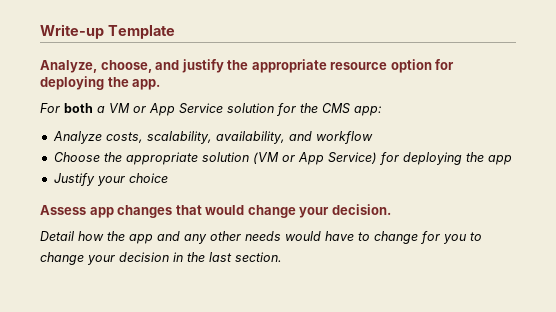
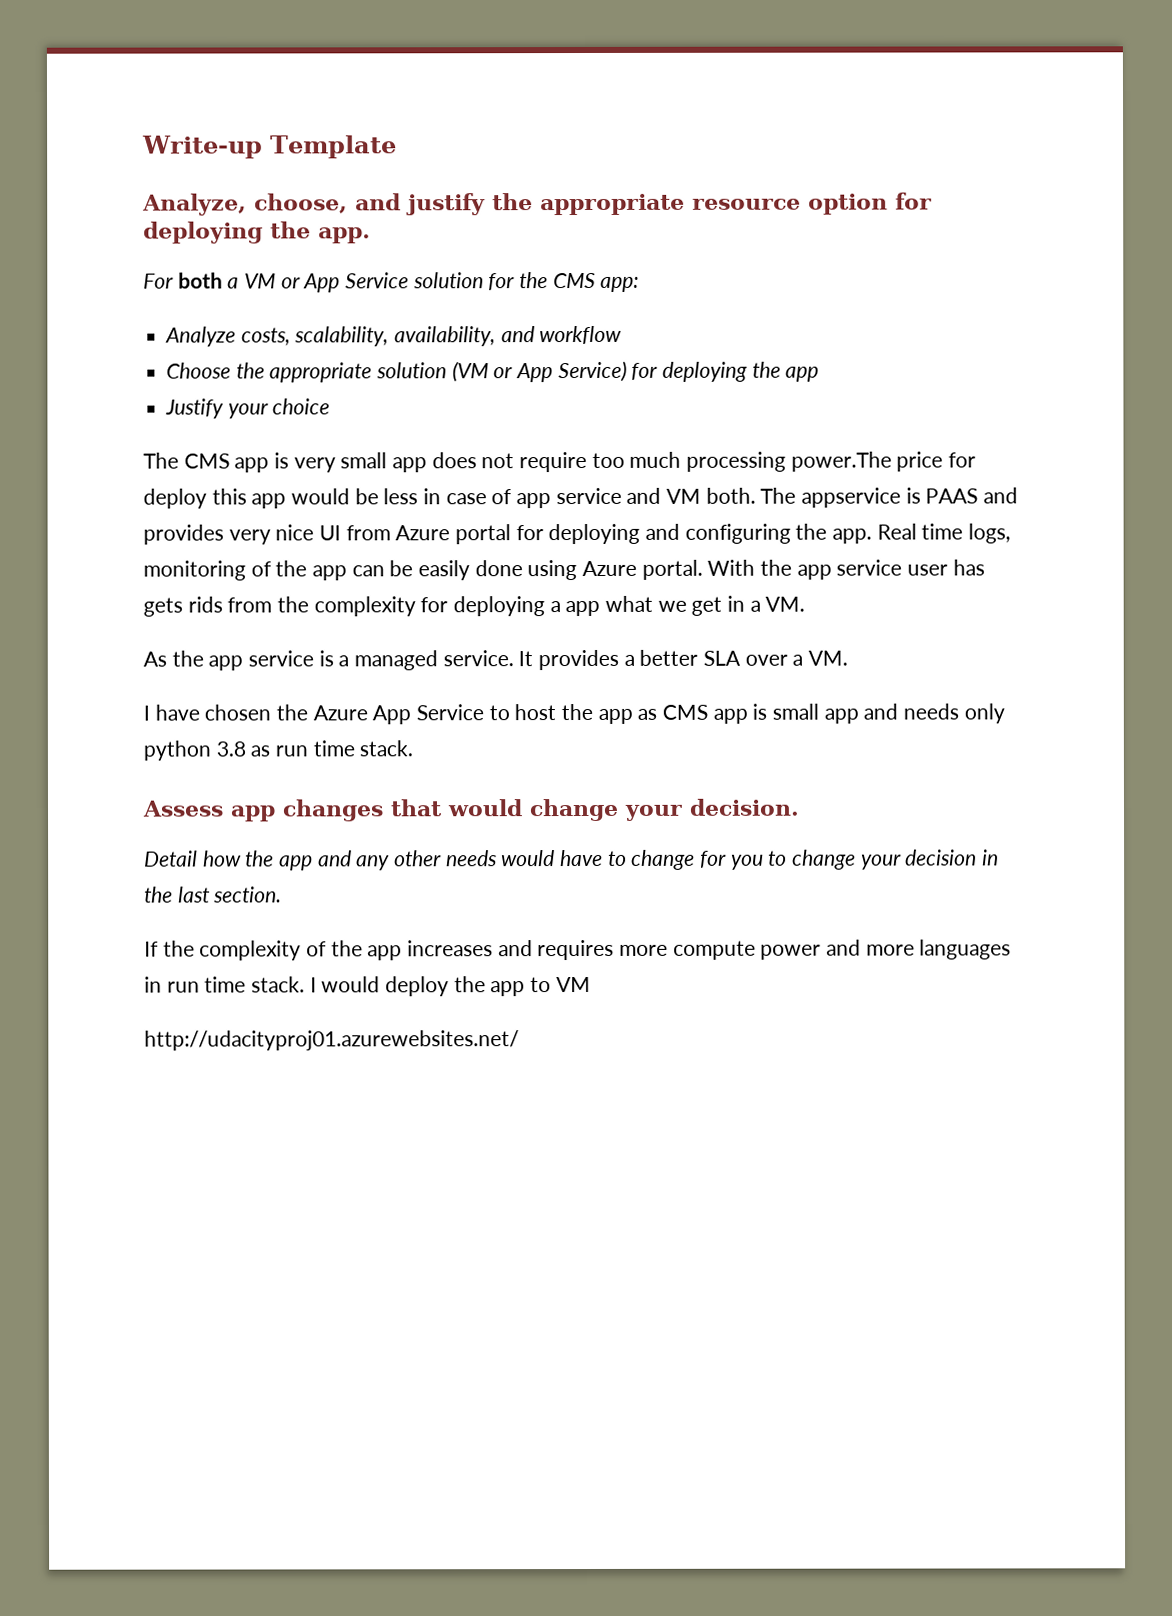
+ The CMS app is very small app does not require too much processing power.The price for deploy this app would be less in case of app service and VM both. The appservice is PAAS and provides very nice UI from Azure portal for deploying and configuring the app. Real time logs, monitoring of the app can be easily done using Azure portal. With the app service user has gets rids from the complexity for deploying a app what we get in a VM.
+ As the app service is a managed service. It provides a better SLA over a VM.
+ I have chosen the Azure App Service to host the app as CMS app is small app and needs only python 3.8 as run time stack.
+ If the complexity of the app increases and requires more compute power and more languages in run time stack. I would deploy the app to VM
+ http://udacityproj01.azurewebsites.net/

